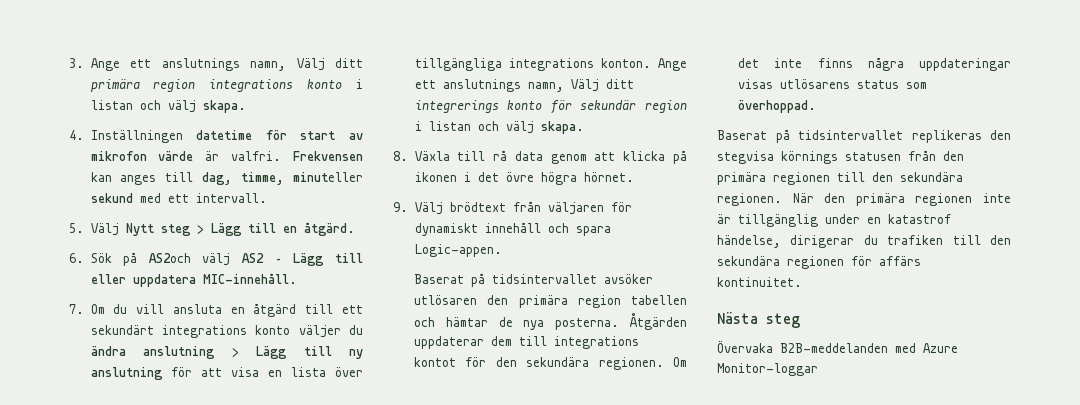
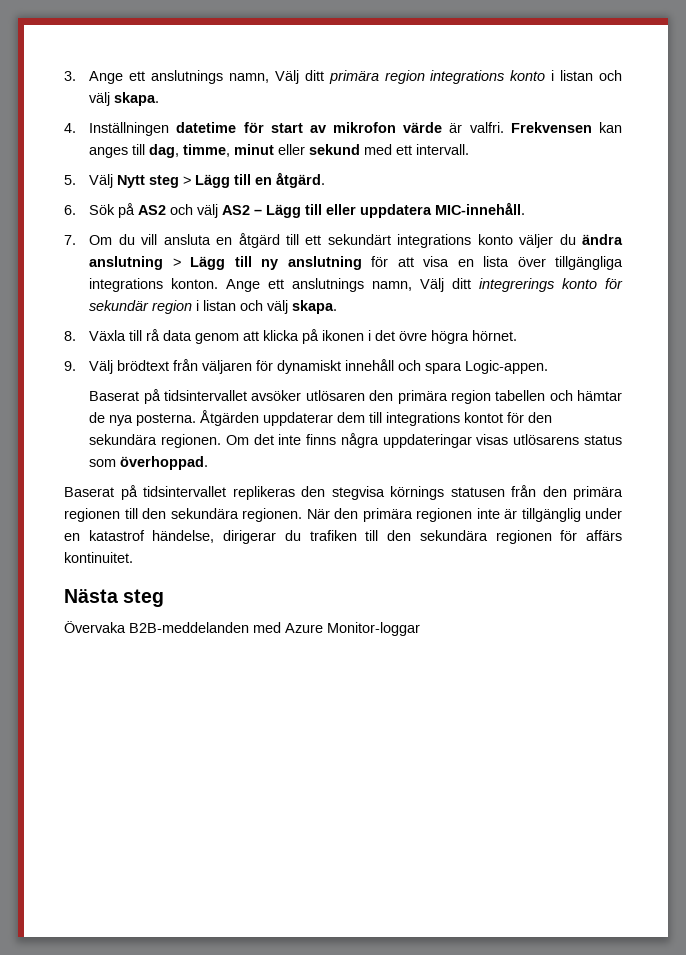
- Frekvensen kan anges till dag, timme, minuteller sekund med ett intervall.
+ Frekvensen kan anges till dag, timme, minut eller sekund med ett intervall.
- 6. Sök på AS2och välj AS2 – Lägg till eller uppdatera MIC-innehåll.
+ 6. Sök på AS2 och välj AS2 – Lägg till eller uppdatera MIC-innehåll.

